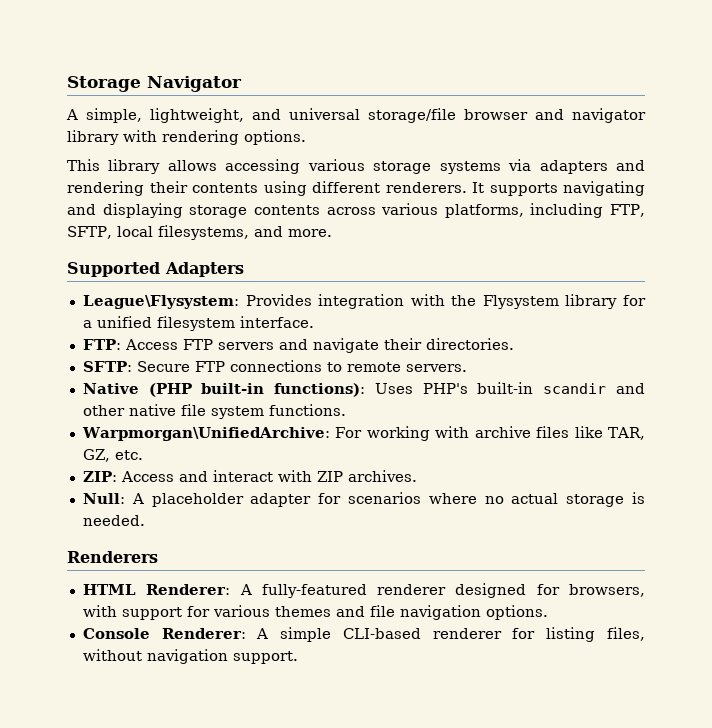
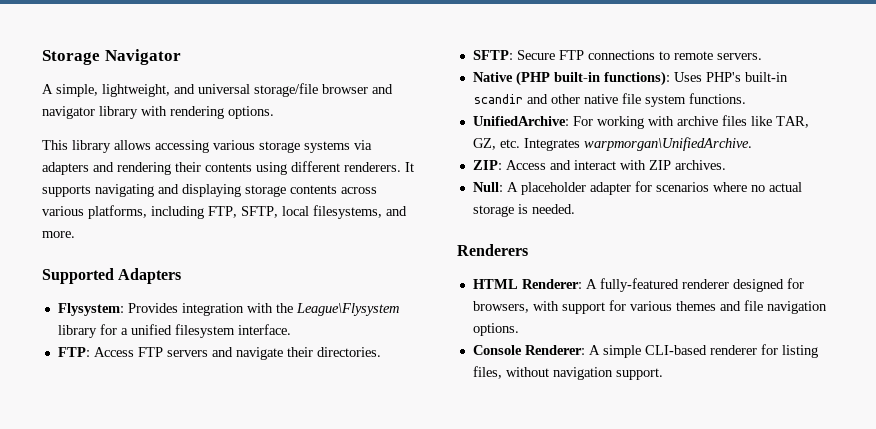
- League\Flysystem: Provides integration with the Flysystem library for a unified filesystem interface.
+ Flysystem: Provides integration with the League\Flysystem library for a unified filesystem interface.
- Warpmorgan\UnifiedArchive: For working with archive files like TAR, GZ, etc.
+ UnifiedArchive: For working with archive files like TAR, GZ, etc. Integrates warpmorgan\UnifiedArchive.

